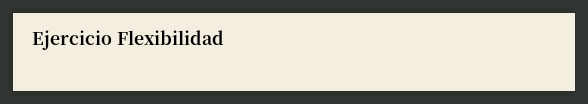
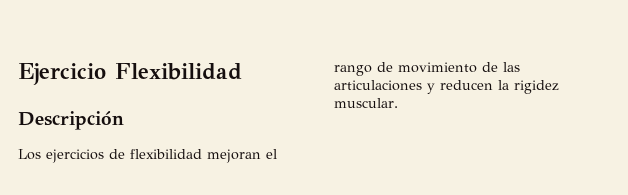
+ Descripción
+ Los ejercicios de flexibilidad mejoran el rango de movimiento de las articulaciones y reducen la rigidez muscular.

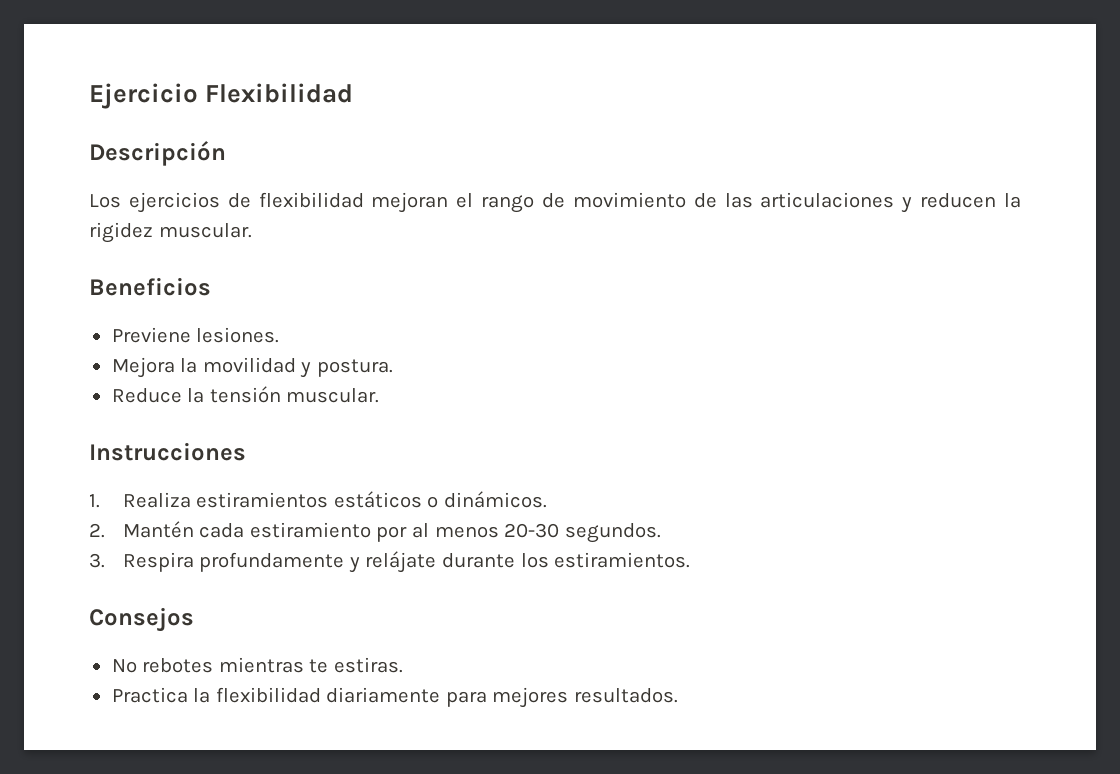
+ Beneficios
+ Previene lesiones.
+ Mejora la movilidad y postura.
+ Reduce la tensión muscular.
+ Instrucciones
+ 1. Realiza estiramientos estáticos o dinámicos.
+ 2. Mantén cada estiramiento por al menos 20-30 segundos.
+ 3. Respira profundamente y relájate durante los estiramientos.
+ Consejos
+ No rebotes mientras te estiras.
+ Practica la flexibilidad diariamente para mejores resultados.

